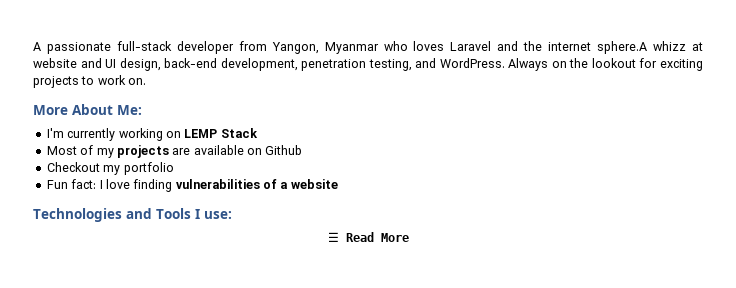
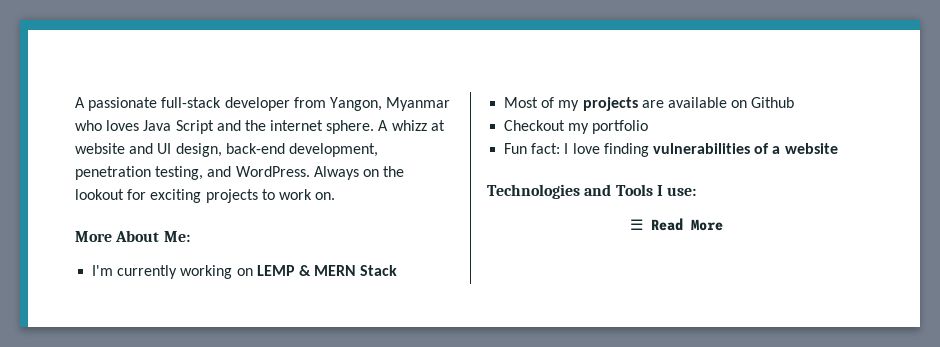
- A passionate full-stack developer from Yangon, Myanmar who loves Laravel and the internet sphere.A whizz at website and UI design, back-end development, penetration testing, and WordPress.
+ A passionate full-stack developer from Yangon, Myanmar who loves Java Script and the internet sphere. A whizz at website and UI design, back-end development, penetration testing, and WordPress.
- I'm currently working on LEMP Stack
+ I'm currently working on LEMP & MERN Stack

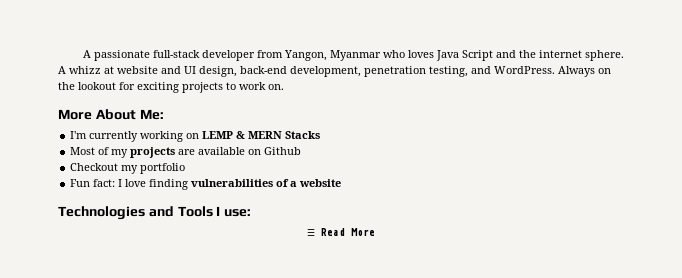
- I'm currently working on LEMP & MERN Stack
+ I'm currently working on LEMP & MERN Stacks

